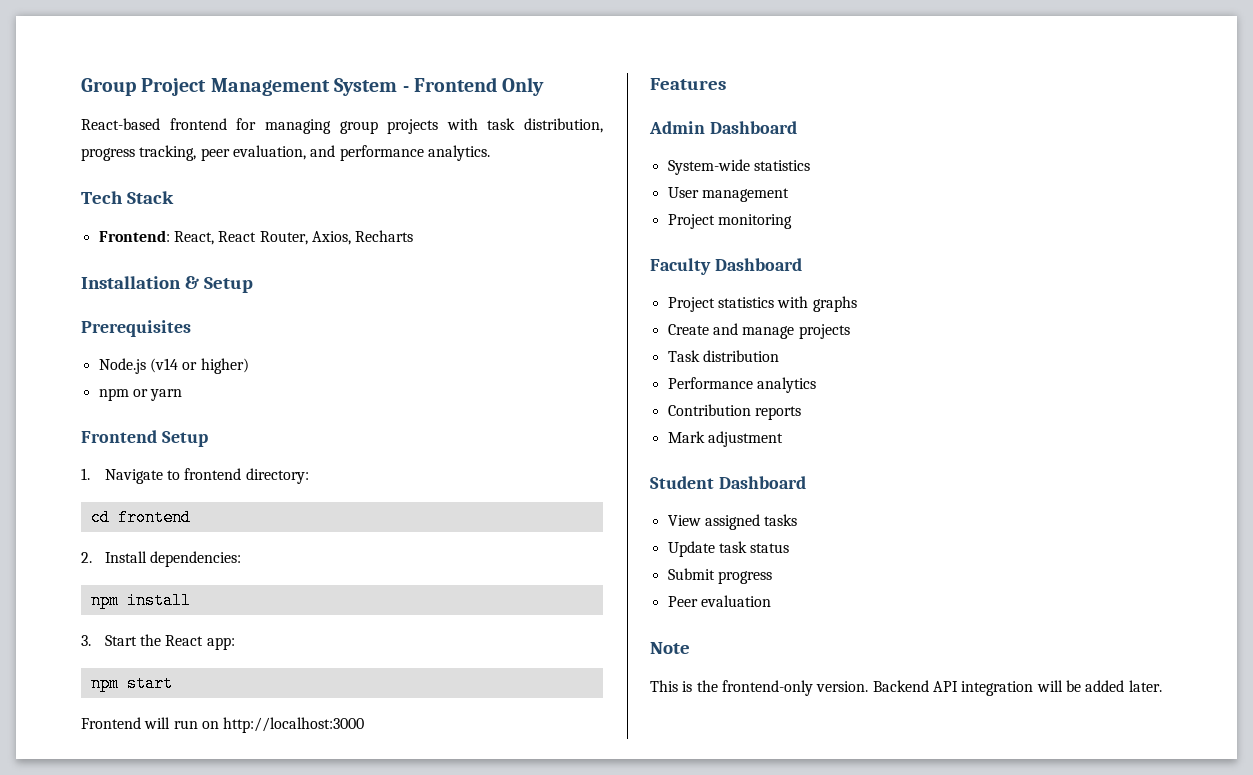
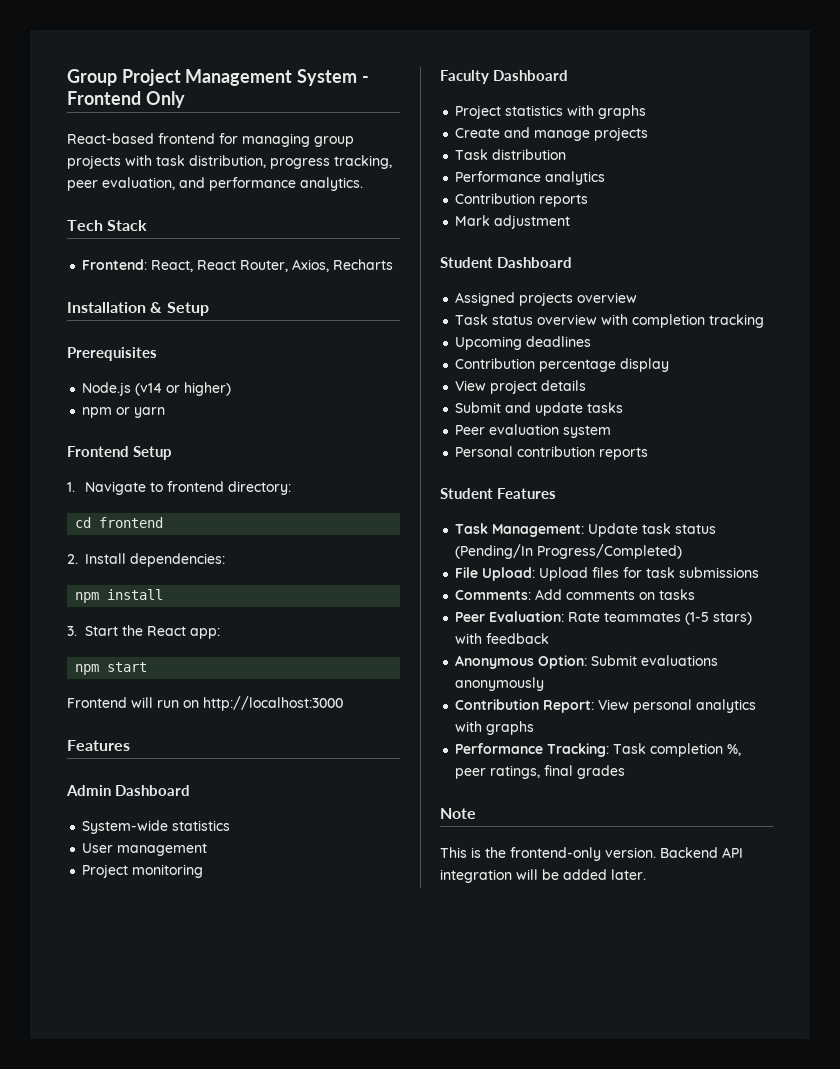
- View assigned tasks
- Update task status
- Submit progress
- Peer evaluation
+ Assigned projects overview
+ Task status overview with completion tracking
+ Upcoming deadlines
+ Contribution percentage display
+ View project details
+ Submit and update tasks
+ Peer evaluation system
+ Personal contribution reports
+ Student Features
+ Task Management: Update task status (Pending/In Progress/Completed)
+ File Upload: Upload files for task submissions
+ Comments: Add comments on tasks
+ Peer Evaluation: Rate teammates (1-5 stars) with feedback
+ Anonymous Option: Submit evaluations anonymously
+ Contribution Report: View personal analytics with graphs
+ Performance Tracking: Task completion %, peer ratings, final grades

